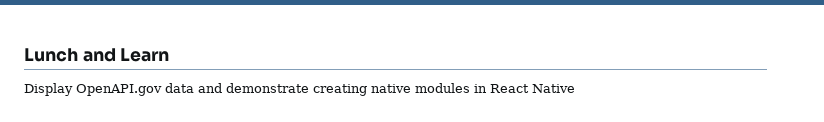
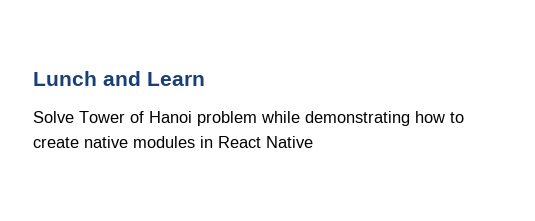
- Display OpenAPI.gov data and demonstrate creating native modules in React Native
+ Solve Tower of Hanoi problem while demonstrating how to create native modules in React Native

